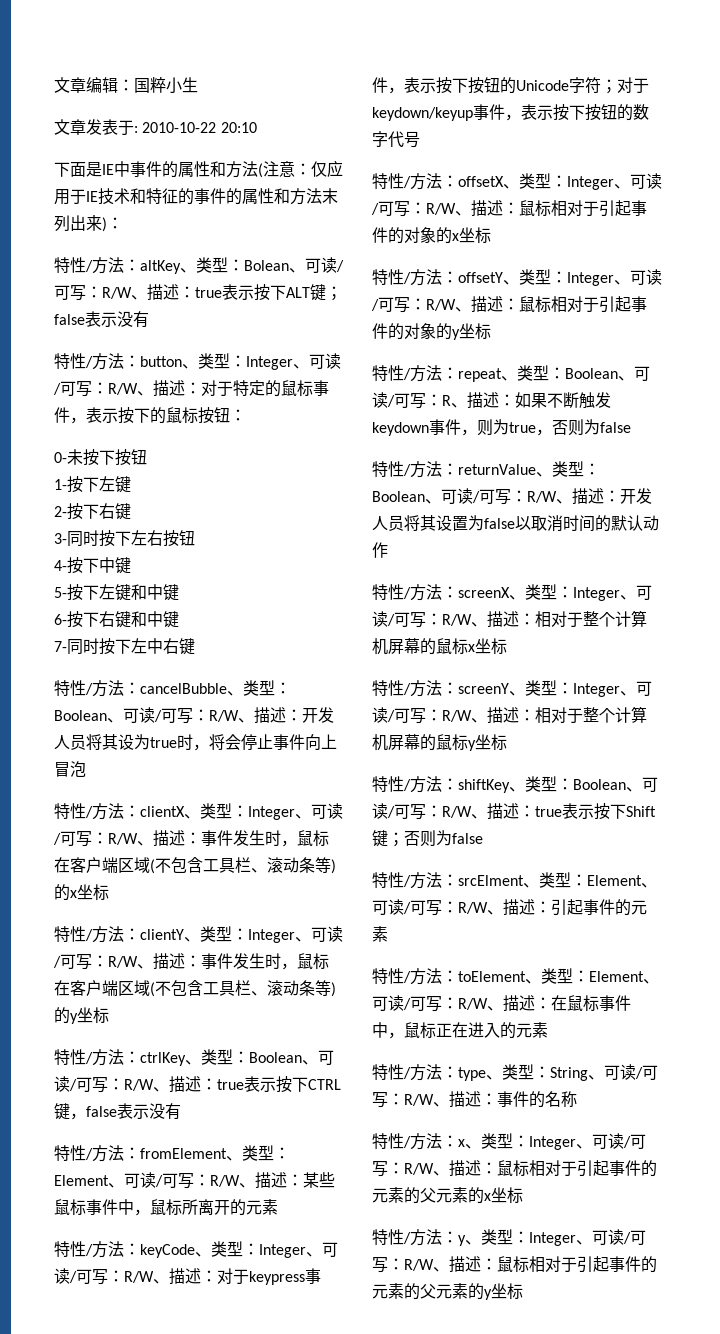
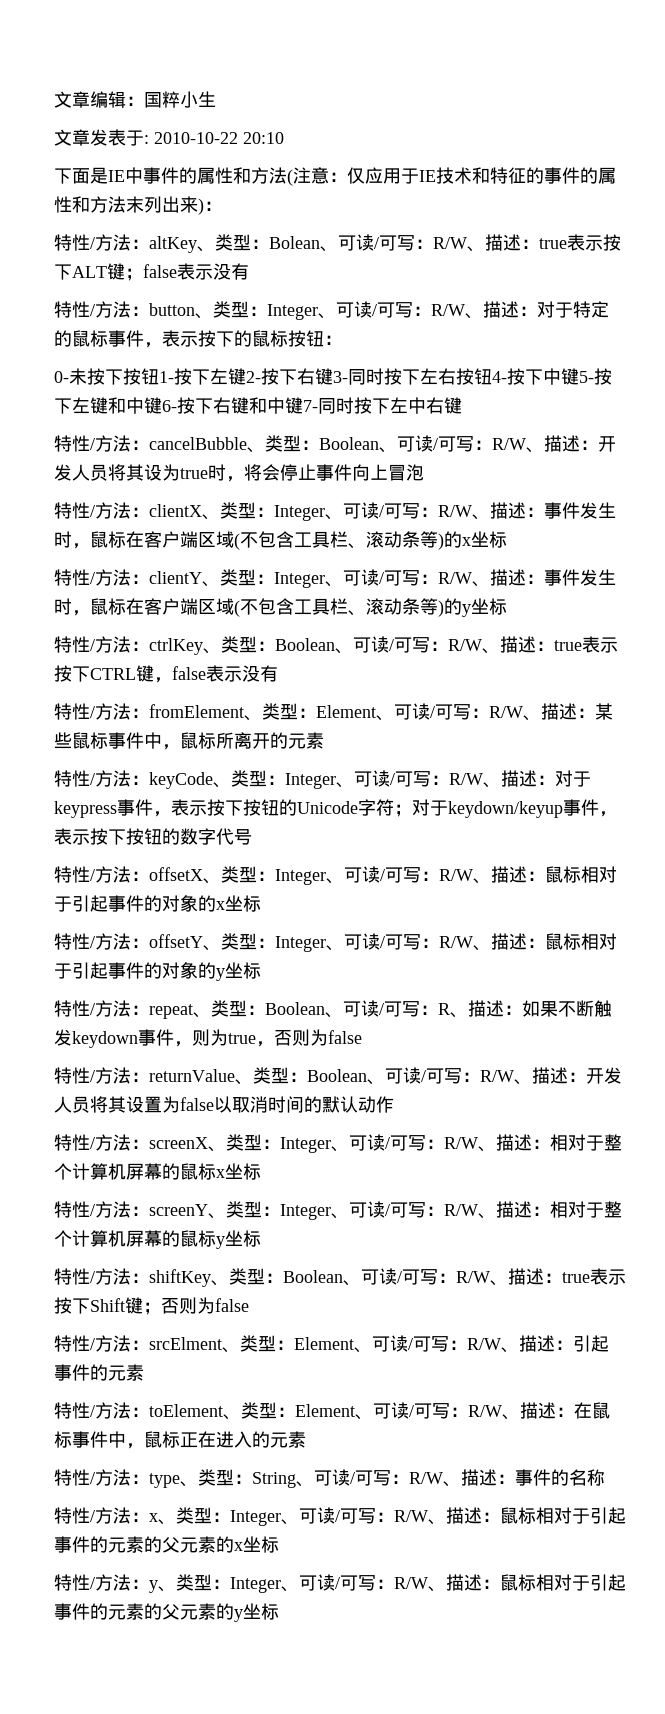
- 0-未按下按钮
- 1-按下左键
- 2-按下右键
- 3-同时按下左右按钮
- 4-按下中键
- 5-按下左键和中键
- 6-按下右键和中键
- 7-同时按下左中右键
+ 0-未按下按钮1-按下左键2-按下右键3-同时按下左右按钮4-按下中键5-按下左键和中键6-按下右键和中键7-同时按下左中右键

